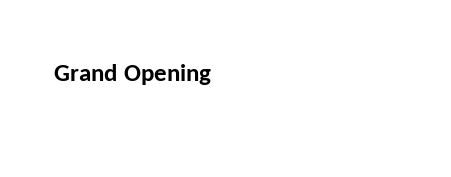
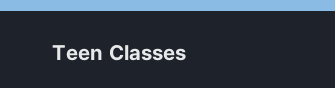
- Grand Opening
+ Teen Classes

